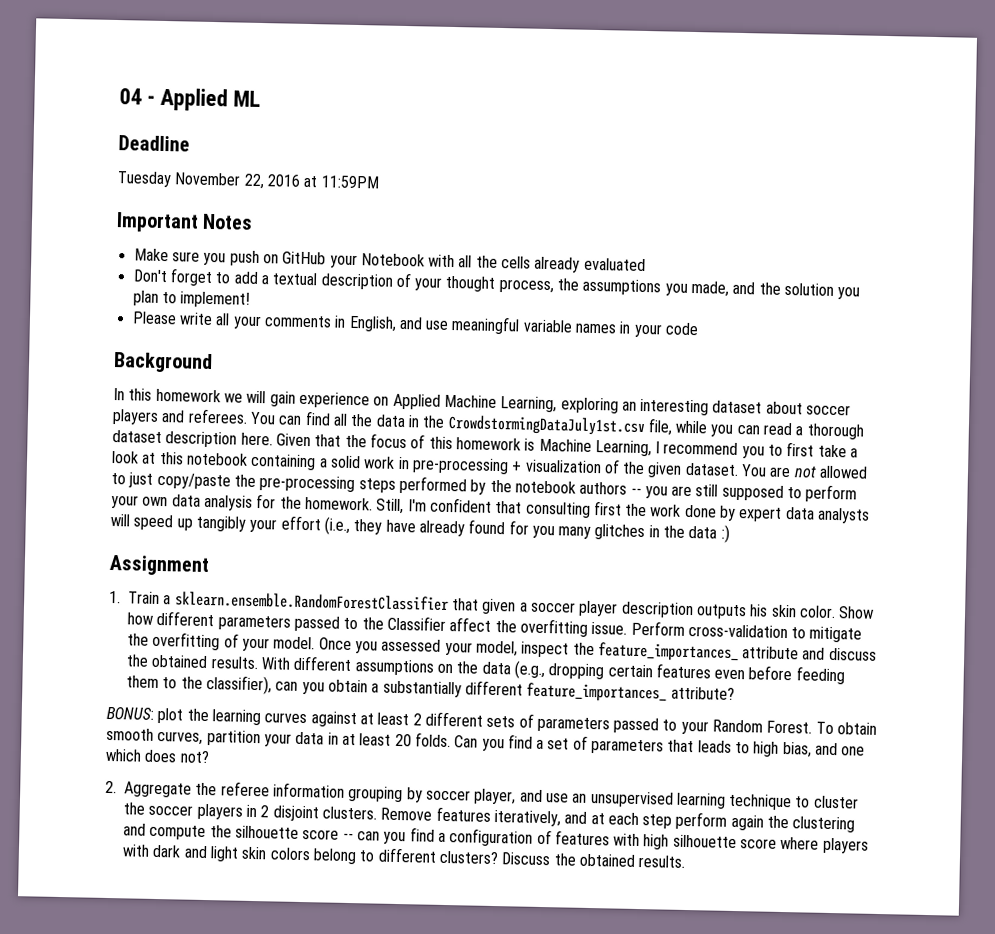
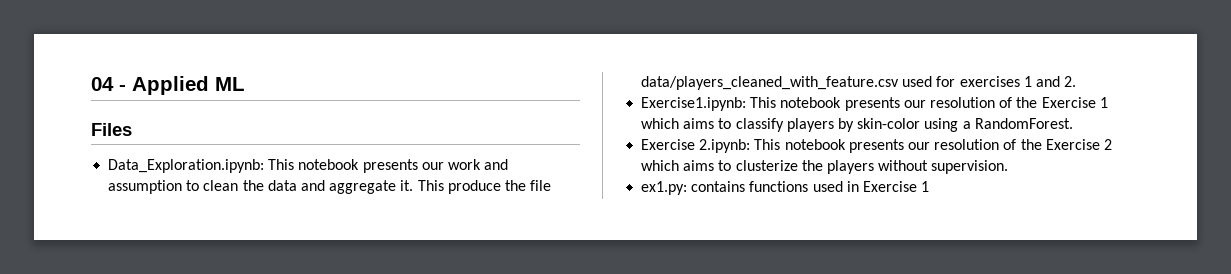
- Deadline
- Tuesday November 22, 2016 at 11:59PM
- Important Notes
- Make sure you push on GitHub your Notebook with all the cells already evaluated
- Don't forget to add a textual description of your thought process, the assumptions you made, and the solution you plan to implement!
- Please write all your comments in English, and use meaningful variable names in your code
- Background
- In this homework we will gain experience on Applied Machine Learning, exploring an interesting dataset about soccer players and referees. You can find all the data in the CrowdstormingDataJuly1st.csv file, while you can read a thorough dataset description here. Given that the focus of this homework is Machine Learning, I recommend you to first take a look at this notebook containing a solid work in pre-processing + visualization of the given dataset. You are not allowed to just copy/paste the pre-processing steps performed by the notebook authors -- you are still supposed to perform your own data analysis for the homework. Still, I'm confident that consulting first the work done by expert data analysts will speed up tangibly your effort (i.e., they have already found for you many glitches in the data :)
- Assignment
- 1. Train a sklearn.ensemble.RandomForestClassifier that given a soccer player description outputs his skin color. Show how different parameters passed to the Classifier affect the overfitting issue. Perform cross-validation to mitigate the overfitting of your model. Once you assessed your model, inspect the feature_importances_ attribute and discuss the obtained results. With different assumptions on the data (e.g., dropping certain features even before feeding them to the classifier), can you obtain a substantially different feature_importances_ attribute?
- BONUS: plot the learning curves against at least 2 different sets of parameters passed to your Random Forest. To obtain smooth curves, partition your data in at least 20 folds. Can you find a set of parameters that leads to high bias, and one which does not?
- 2. Aggregate the referee information grouping by soccer player, and use an unsupervised learning technique to cluster the soccer players in 2 disjoint clusters. Remove features iteratively, and at each step perform again the clustering and compute the silhouette score -- can you find a configuration of features with high silhouette score where players with dark and light skin colors belong to different clusters? Discuss the obtained results.
+ Files
+ Data_Exploration.ipynb: This notebook presents our work and assumption to clean the data and aggregate it. This produce the file data/players_cleaned_with_feature.csv used for exercises 1 and 2.
+ Exercise1.ipynb: This notebook presents our resolution of the Exercise 1 which aims to classify players by skin-color using a RandomForest.
+ Exercise 2.ipynb: This notebook presents our resolution of the Exercise 2 which aims to clusterize the players without supervision.
+ ex1.py: contains functions used in Exercise 1

